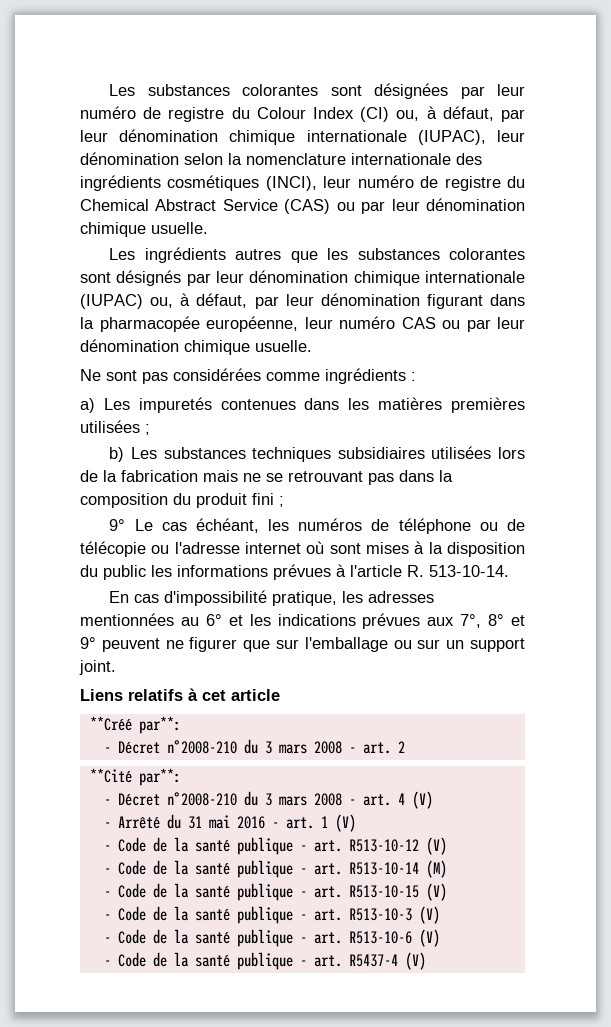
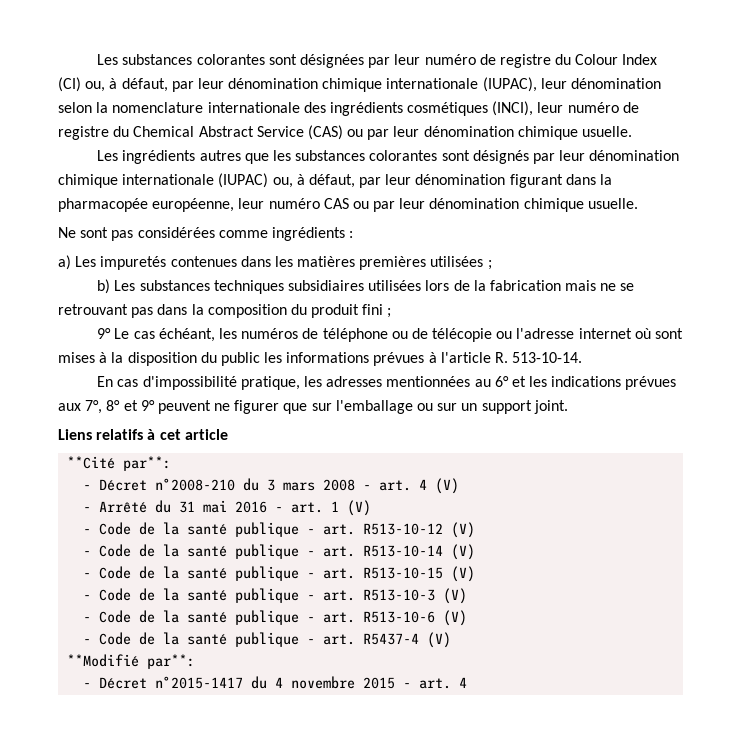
- **Créé par**:
- - Décret n°2008-210 du 3 mars 2008 - art. 2
- - Code de la santé publique - art. R513-10-14 (M)
+ - Code de la santé publique - art. R513-10-14 (V)
+ **Modifié par**:
+ - Décret n°2015-1417 du 4 novembre 2015 - art. 4

